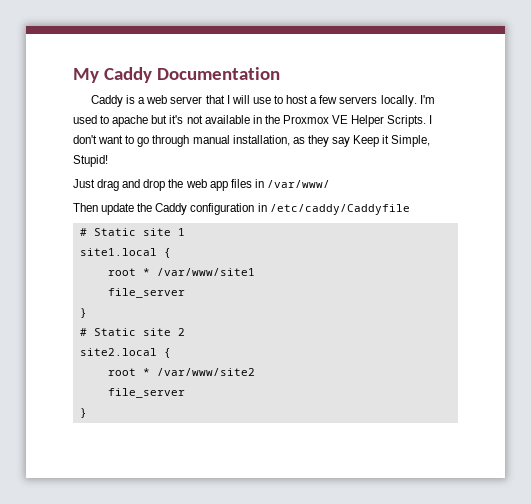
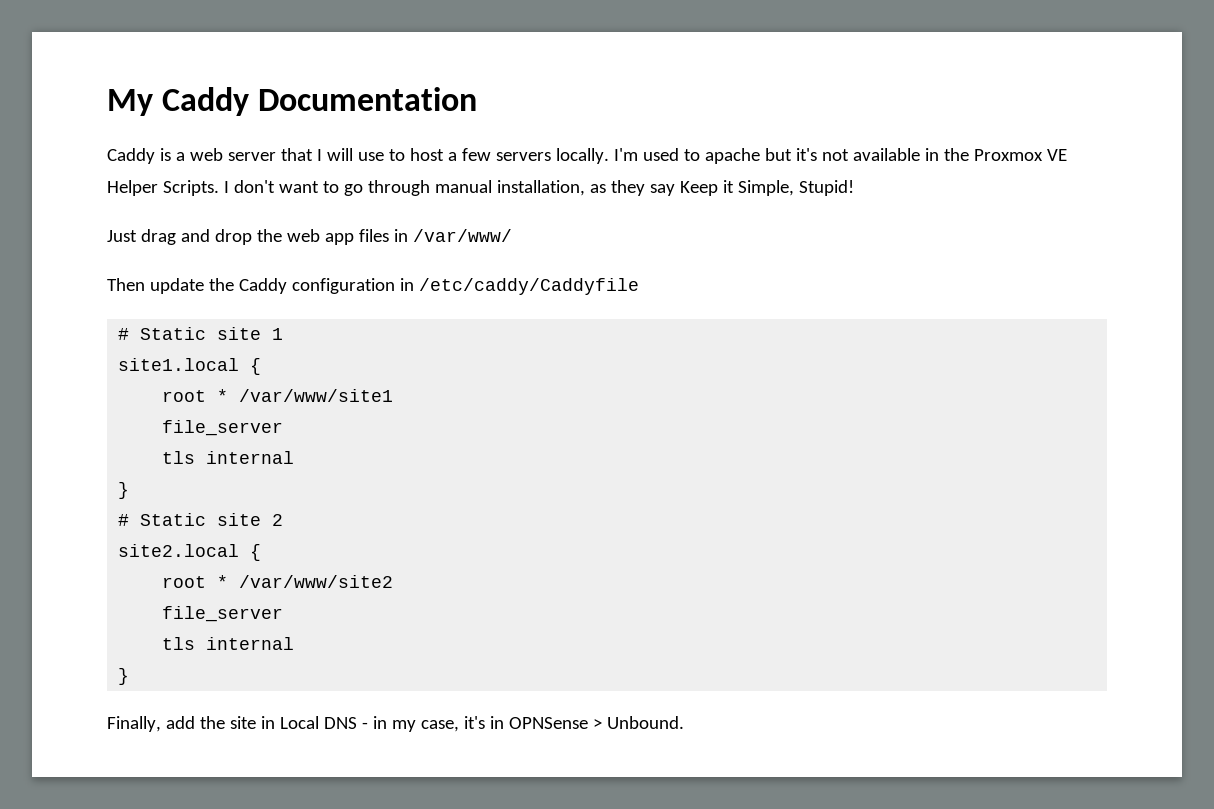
  root * /var/www/site1
  file_server
+ tls internal
  root * /var/www/site2
  file_server
+ tls internal
  }
+ Finally, add the site in Local DNS - in my case, it's in OPNSense > Unbound.

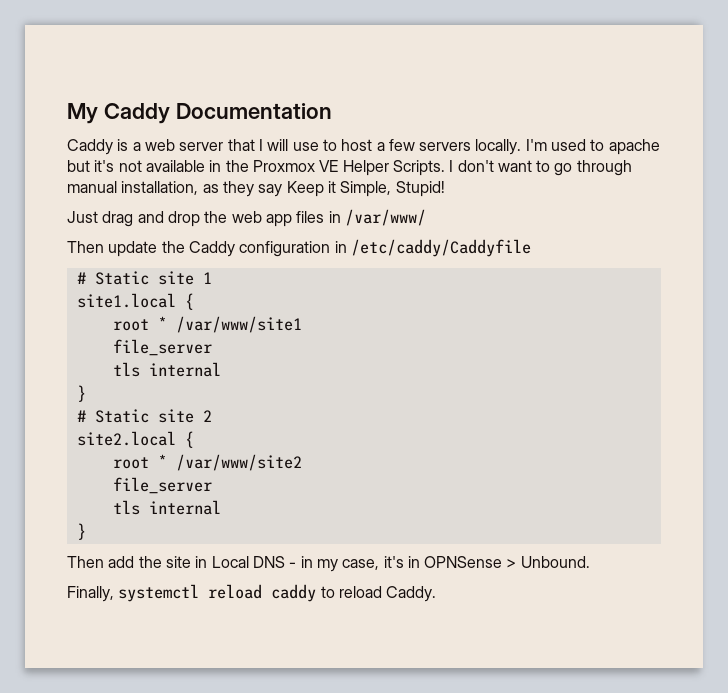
- Finally, add the site in Local DNS - in my case, it's in OPNSense > Unbound.
+ Then add the site in Local DNS - in my case, it's in OPNSense > Unbound.
+ Finally, systemctl reload caddy to reload Caddy.

